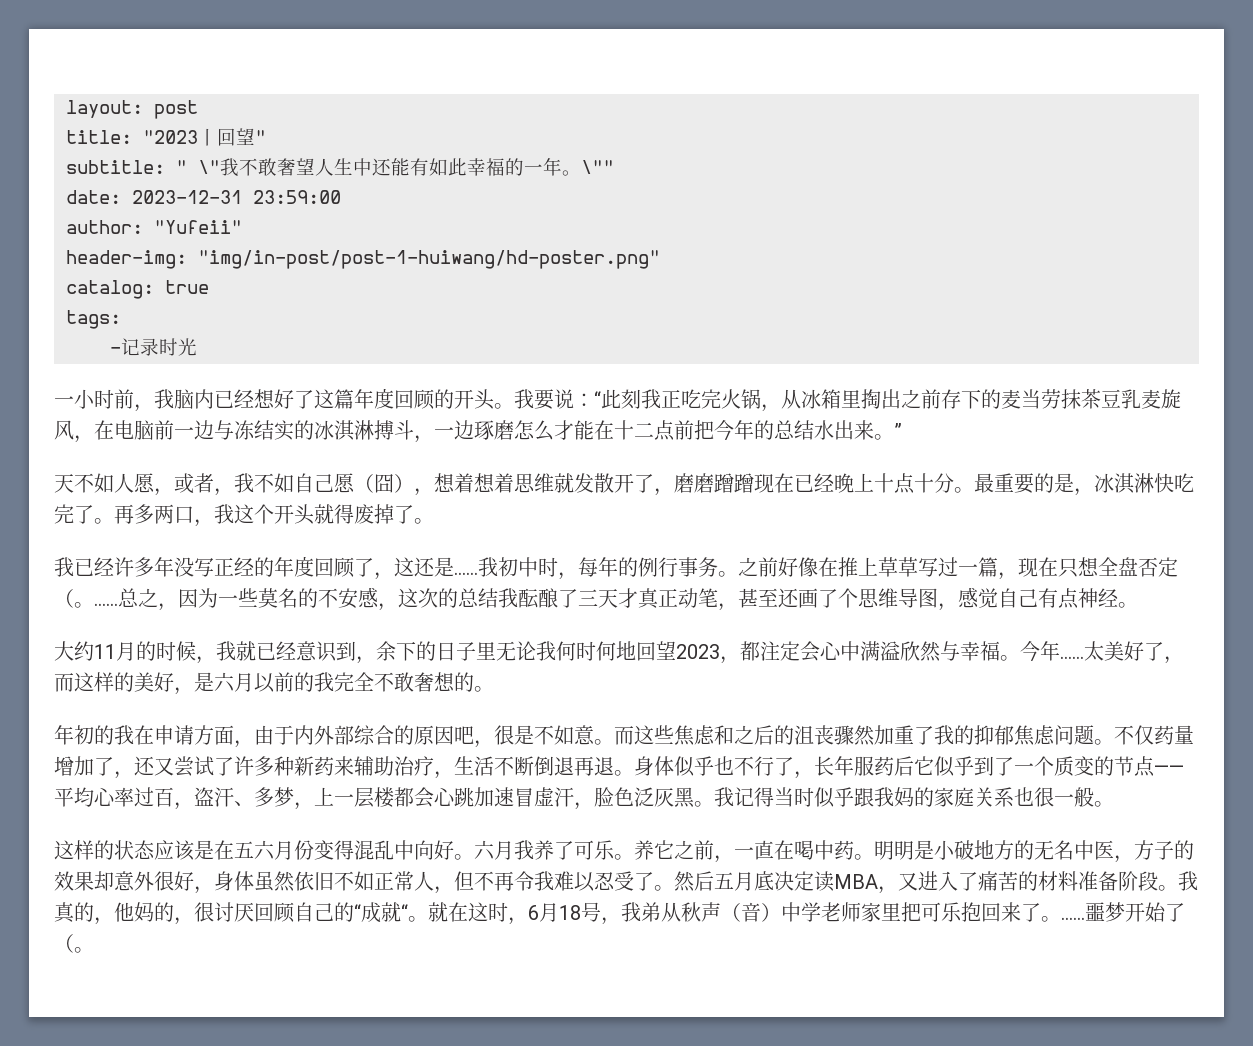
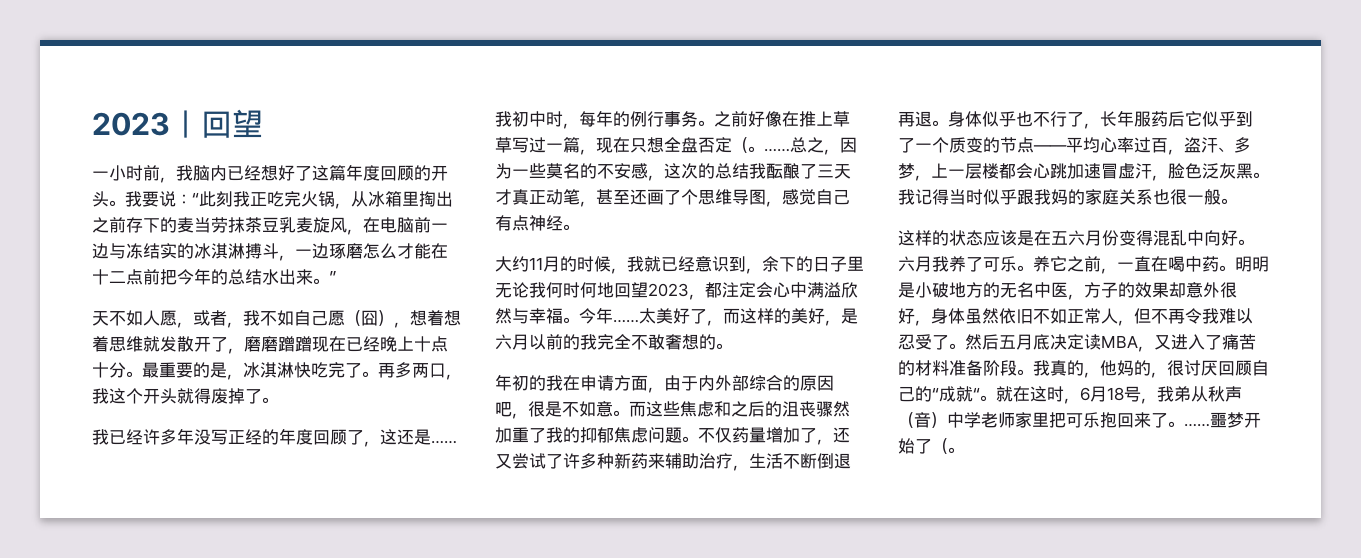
- layout: post
- title: "2023丨回望"
- subtitle: " \"我不敢奢望人生中还能有如此幸福的一年。\""
- date: 2023-12-31 23:59:00
- author: "Yufeii"
- header-img: "img/in-post/post-1-huiwang/hd-poster.png"
- catalog: true
- tags:
- -记录时光
+ 2023丨回望

